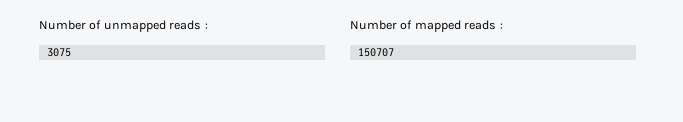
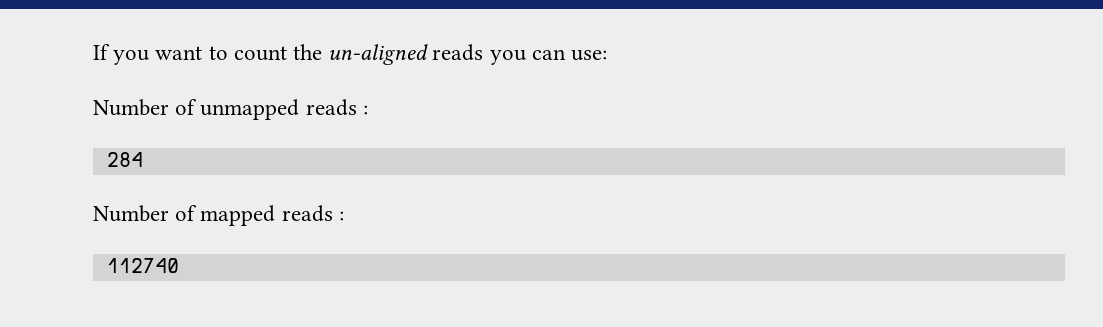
+ If you want to count the un-aligned reads you can use:
- 3075
+ 284
- 150707
+ 112740

